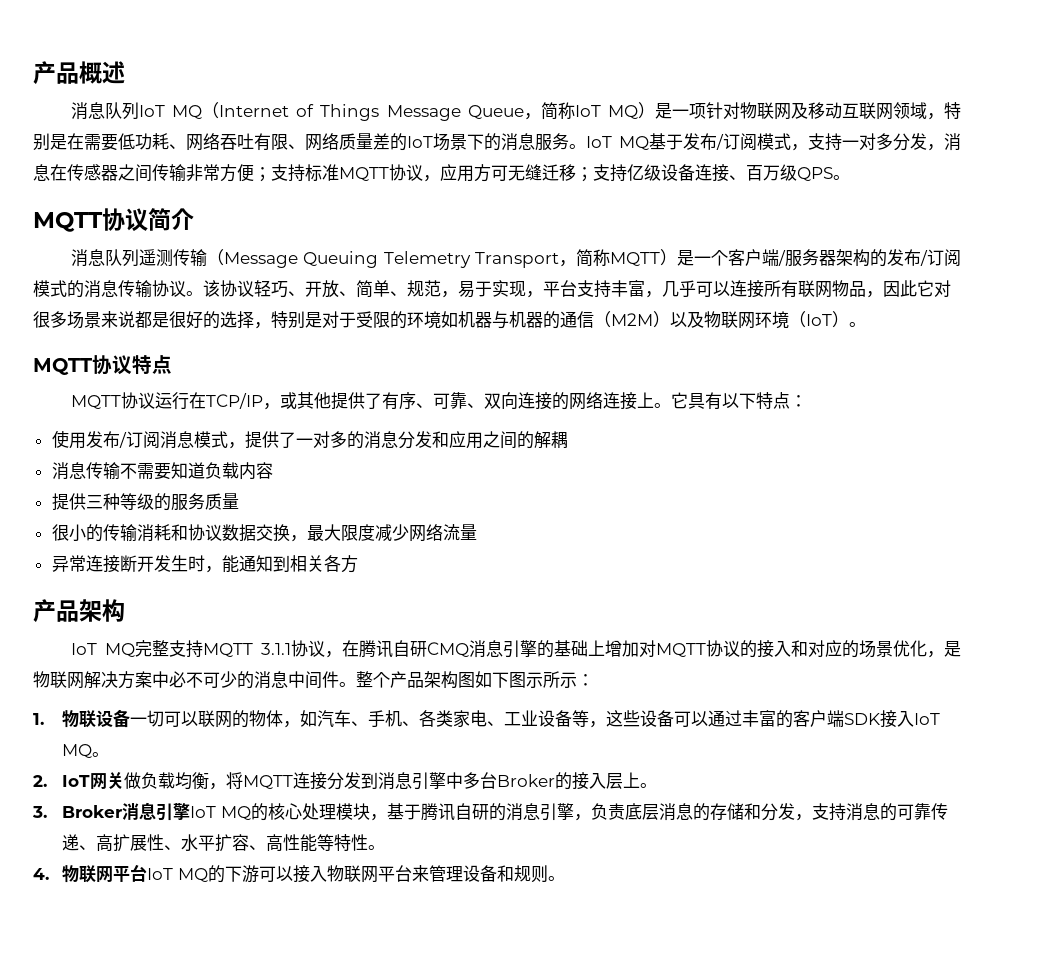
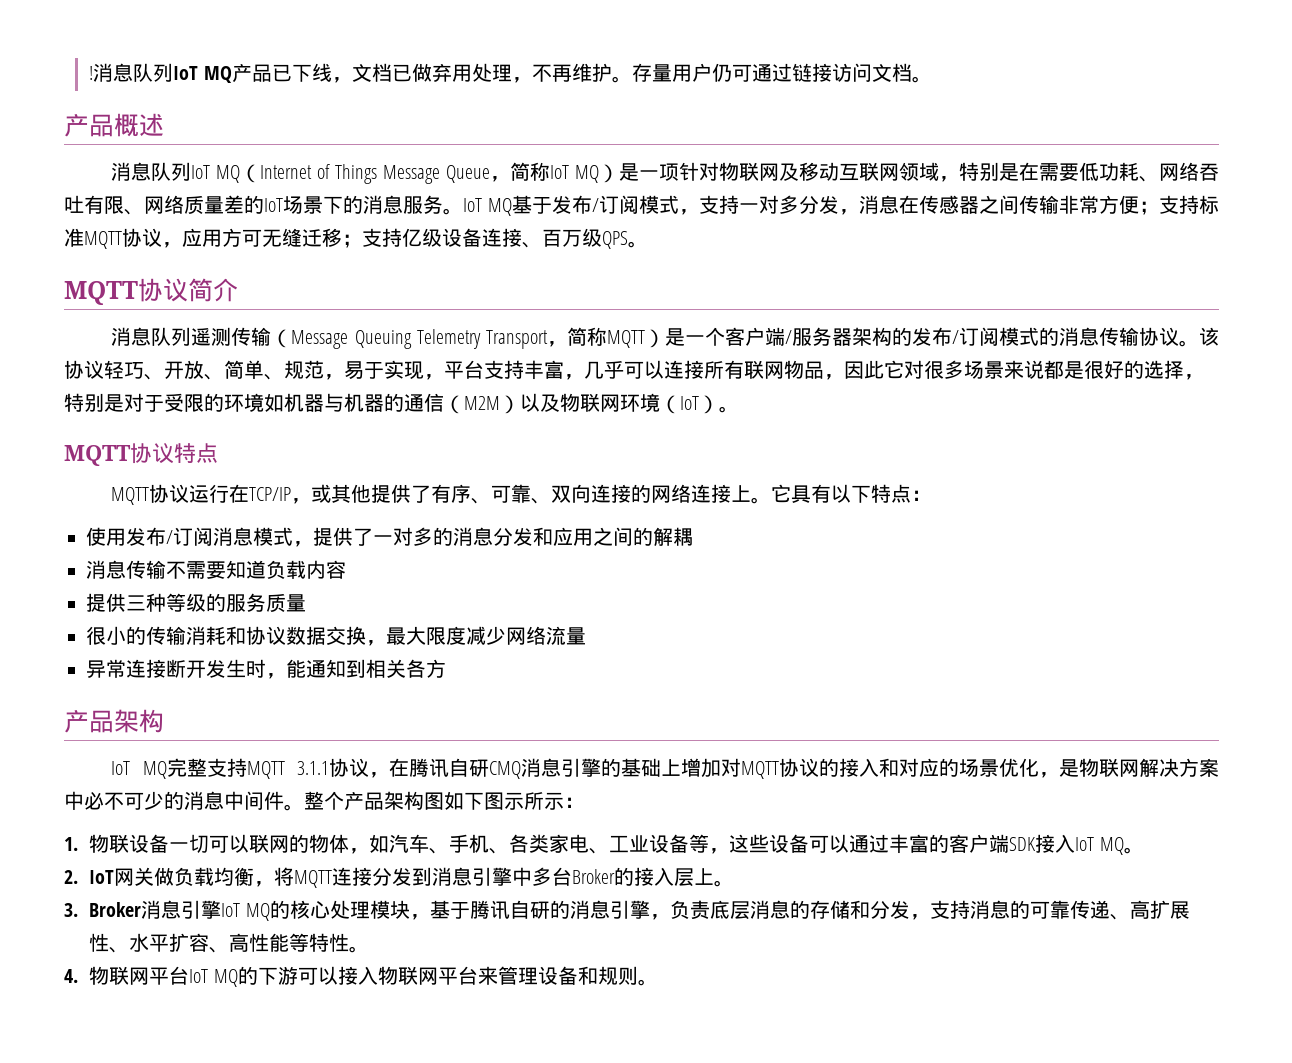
+ !消息队列IoT MQ产品已下线，文档已做弃用处理，不再维护。存量用户仍可通过链接访问文档。

